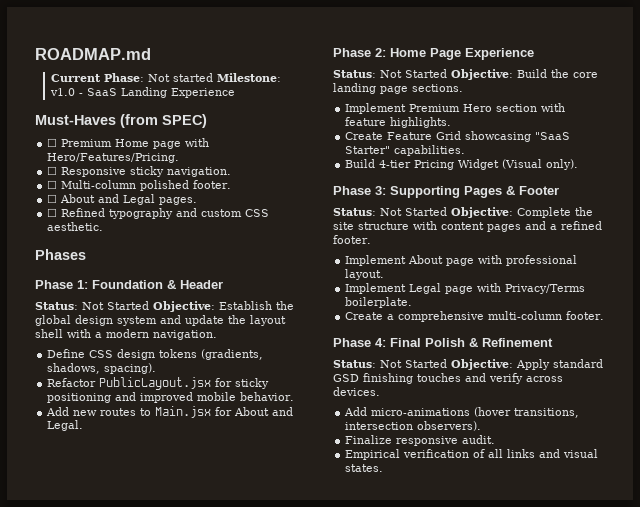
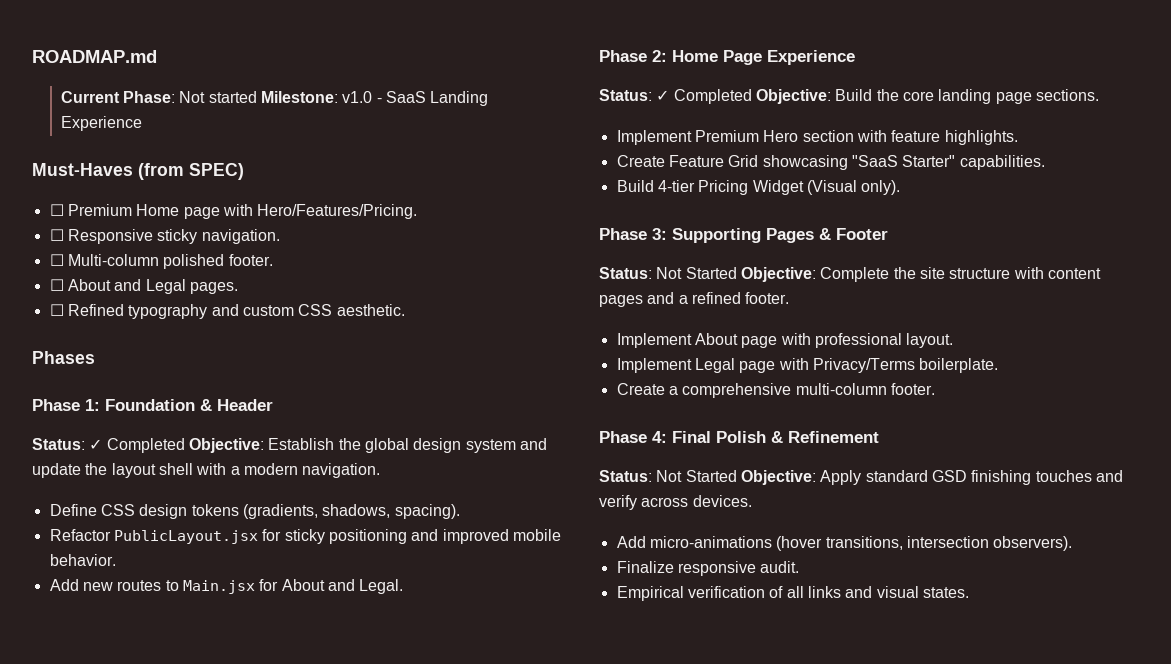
- Status: Not Started Objective: Establish the global design system and update the layout shell with a modern navigation.
+ Status: ✓ Completed Objective: Establish the global design system and update the layout shell with a modern navigation.
- Status: Not Started Objective: Build the core landing page sections.
+ Status: ✓ Completed Objective: Build the core landing page sections.

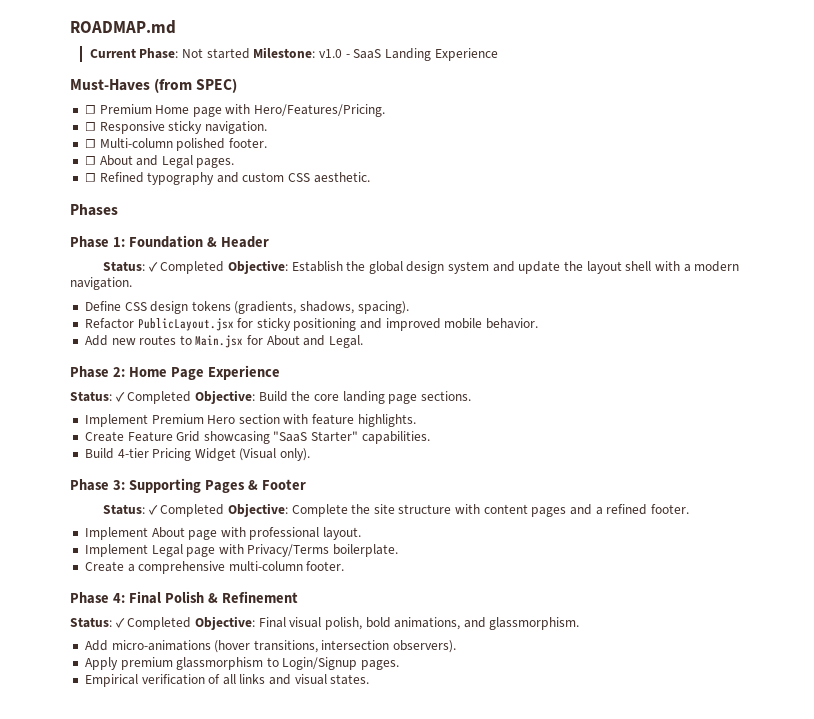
- Status: Not Started Objective: Complete the site structure with content pages and a refined footer.
+ Status: ✓ Completed Objective: Complete the site structure with content pages and a refined footer.
- Status: Not Started Objective: Apply standard GSD finishing touches and verify across devices.
+ Status: ✓ Completed Objective: Final visual polish, bold animations, and glassmorphism.
- Finalize responsive audit.
+ Apply premium glassmorphism to Login/Signup pages.

